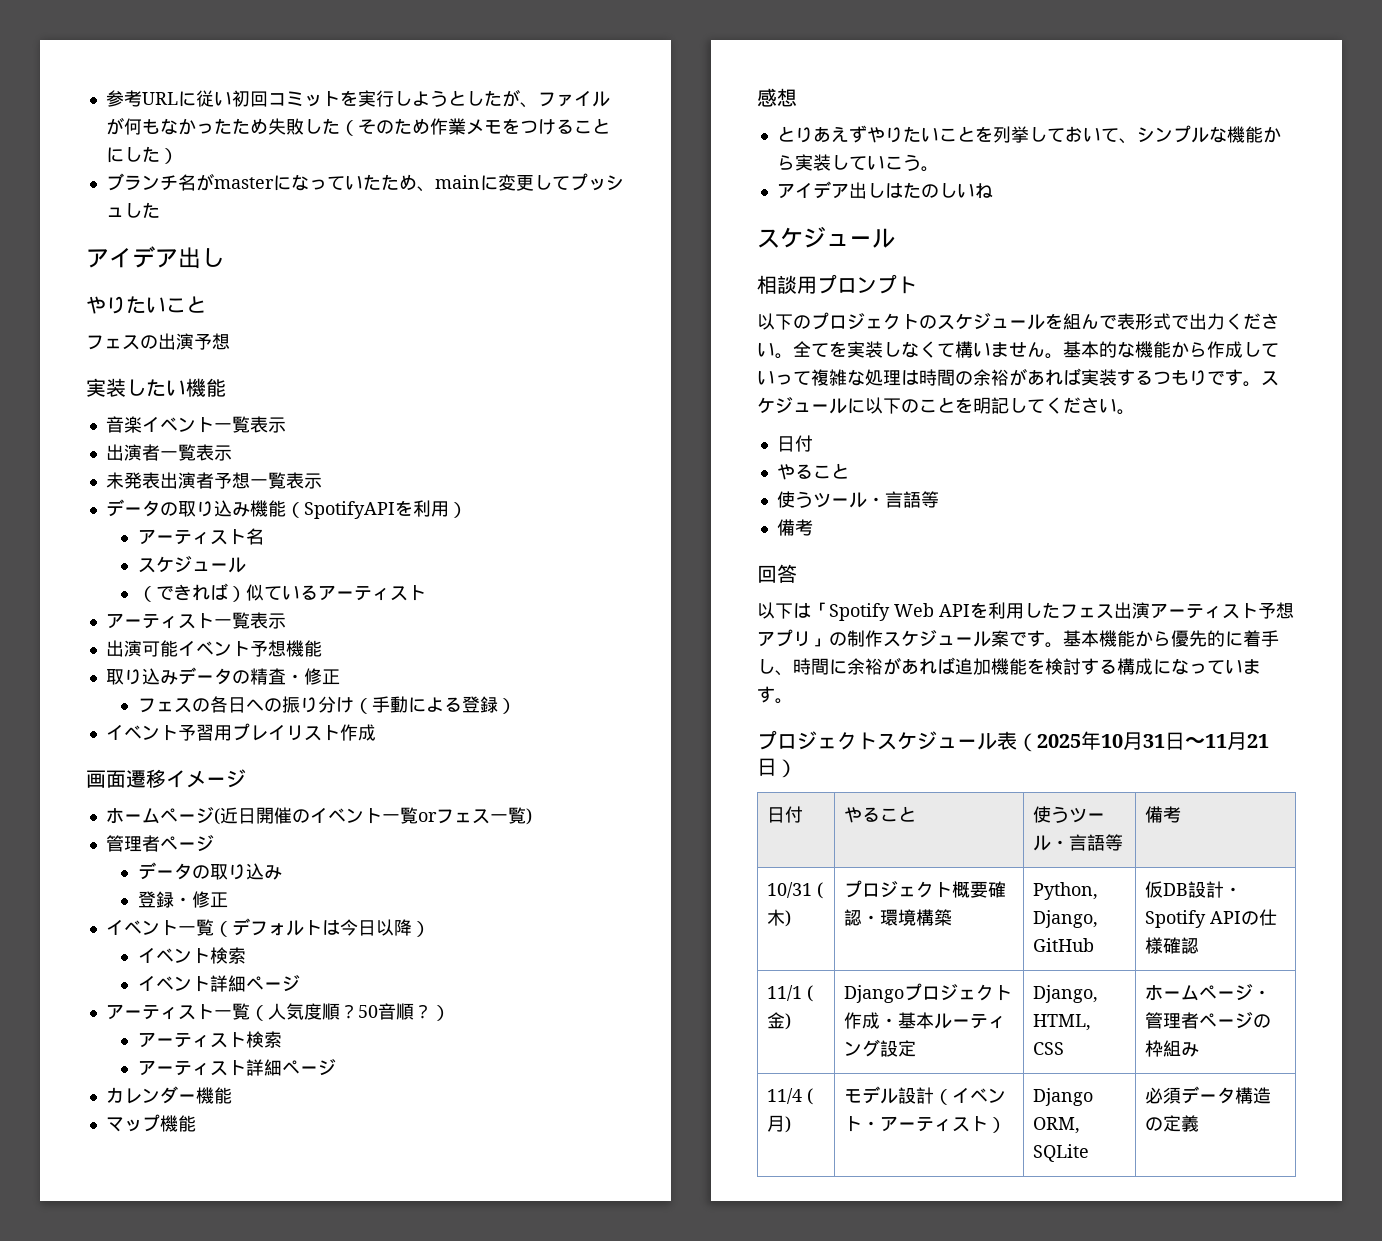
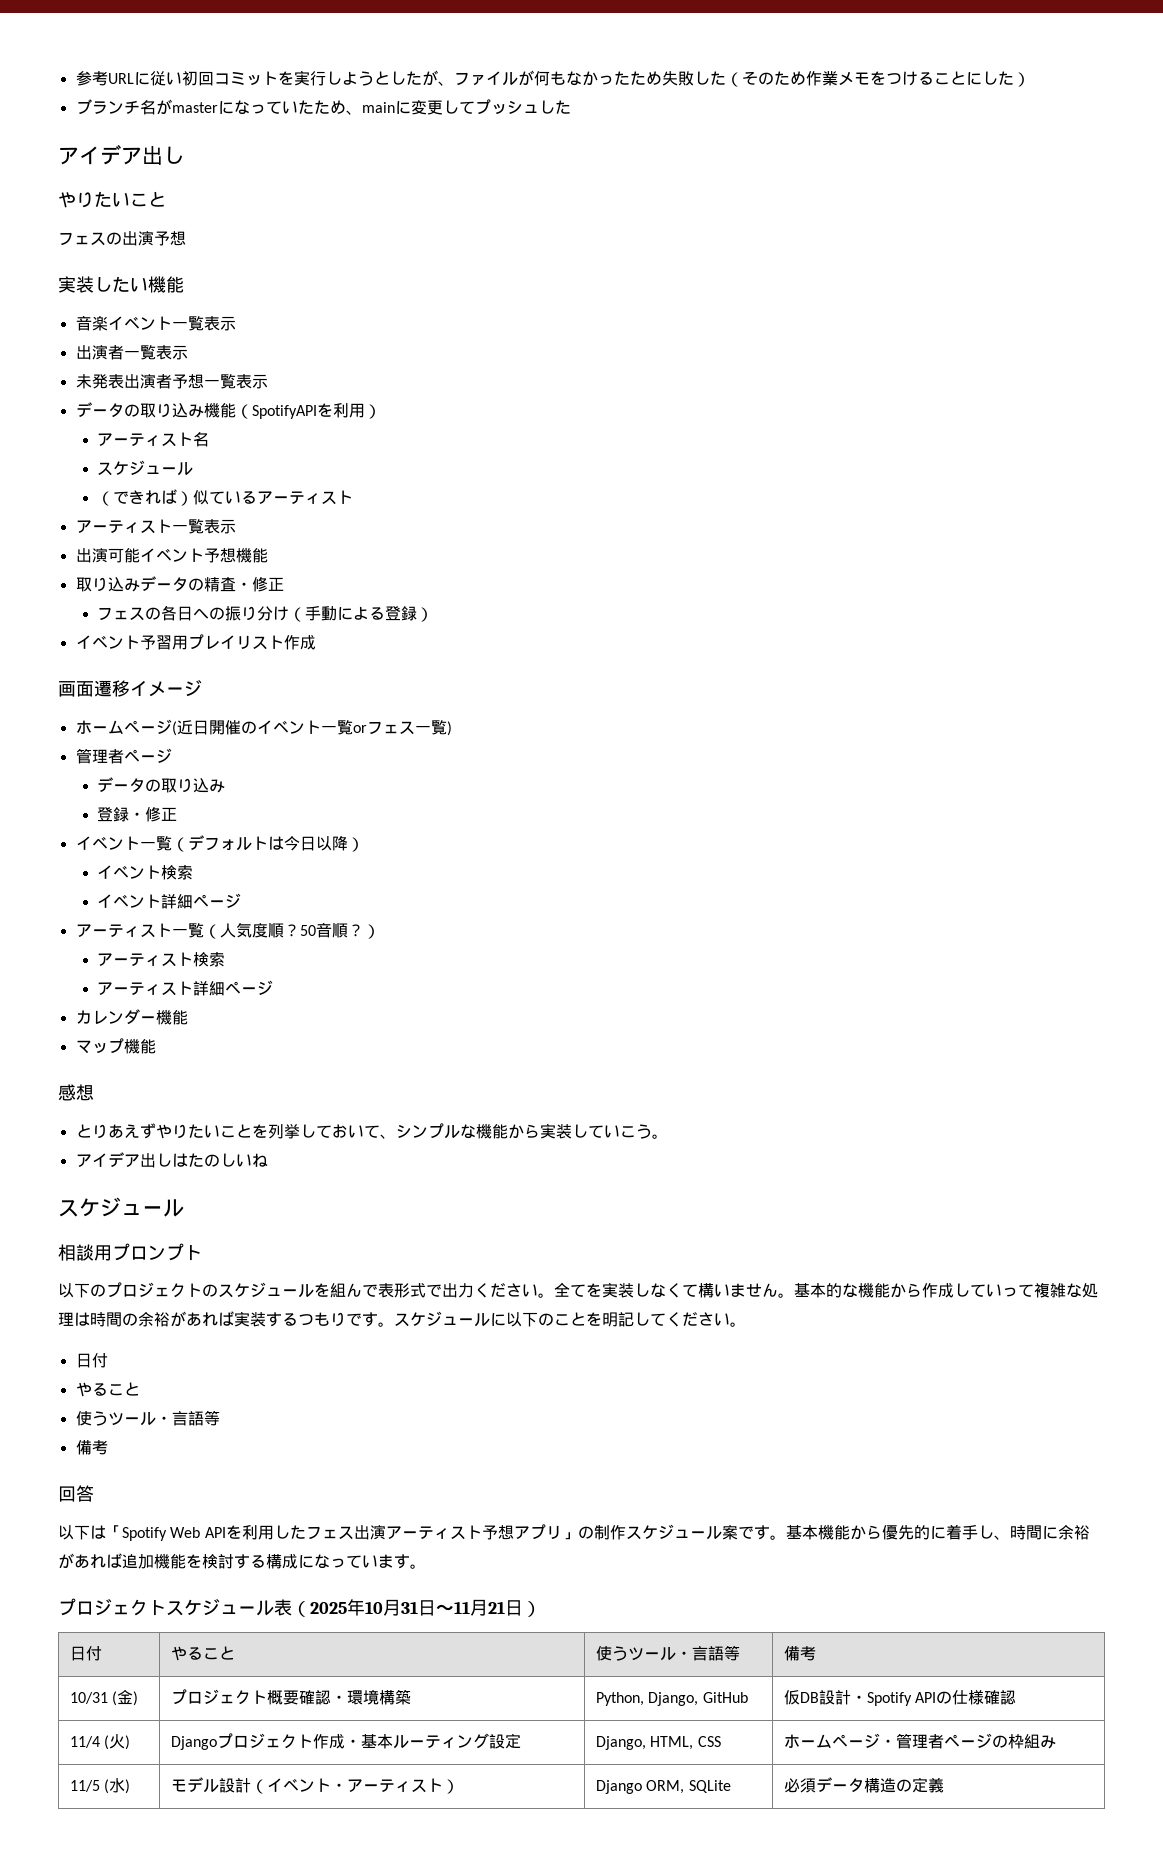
- 10/31 (木) | プロジェクト概要確認・環境構築 | Python, Django, GitHub | 仮DB設計・Spotify APIの仕様確認
+ 10/31 (金) | プロジェクト概要確認・環境構築 | Python, Django, GitHub | 仮DB設計・Spotify APIの仕様確認
- 11/1 (金) | Djangoプロジェクト作成・基本ルーティング設定 | Django, HTML, CSS | ホームページ・管理者ページの枠組み
+ 11/4 (火) | Djangoプロジェクト作成・基本ルーティング設定 | Django, HTML, CSS | ホームページ・管理者ページの枠組み
- 11/4 (月) | モデル設計（イベント・アーティスト） | Django ORM, SQLite | 必須データ構造の定義
+ 11/5 (水) | モデル設計（イベント・アーティスト） | Django ORM, SQLite | 必須データ構造の定義

